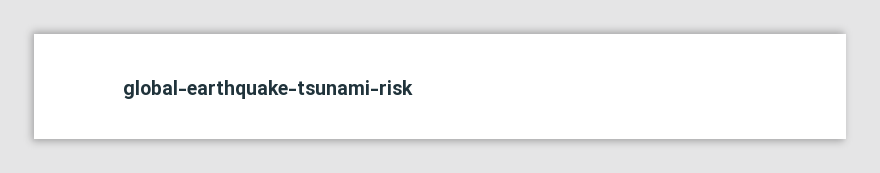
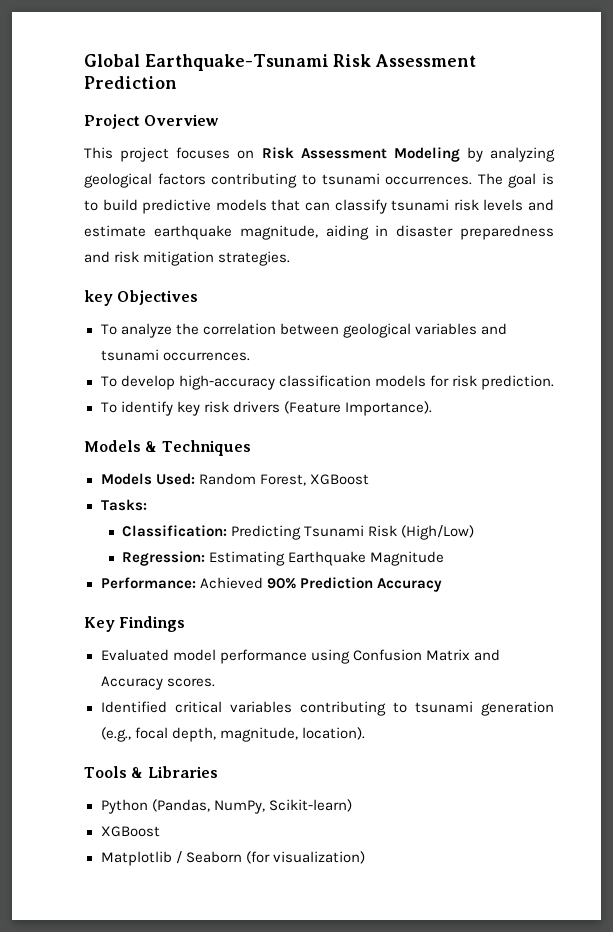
- global-earthquake-tsunami-risk
+ Global Earthquake-Tsunami Risk Assessment Prediction
+ Project Overview
+ This project focuses on Risk Assessment Modeling by analyzing geological factors contributing to tsunami occurrences. The goal is to build predictive models that can classify tsunami risk levels and estimate earthquake magnitude, aiding in disaster preparedness and risk mitigation strategies.
+ key Objectives
+ To analyze the correlation between geological variables and tsunami occurrences.
+ To develop high-accuracy classification models for risk prediction.
+ To identify key risk drivers (Feature Importance).
+ Models & Techniques
+ Models Used: Random Forest, XGBoost
+ Tasks:
+ Classification: Predicting Tsunami Risk (High/Low)
+ Regression: Estimating Earthquake Magnitude
+ Performance: Achieved 90% Prediction Accuracy
+ Key Findings
+ Evaluated model performance using Confusion Matrix and Accuracy scores.
+ Identified critical variables contributing to tsunami generation (e.g., focal depth, magnitude, location).
+ Tools & Libraries
+ Python (Pandas, NumPy, Scikit-learn)
+ XGBoost
+ Matplotlib / Seaborn (for visualization)

